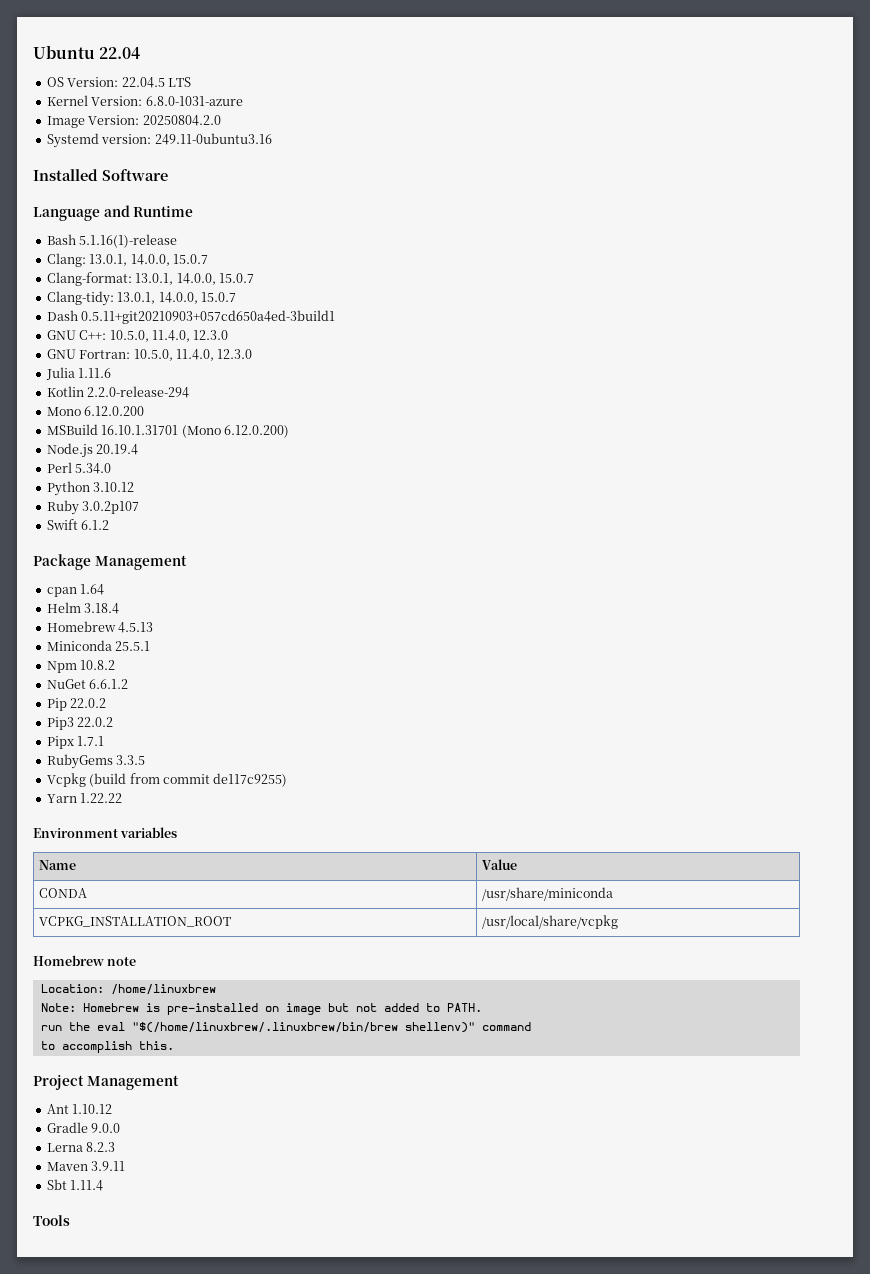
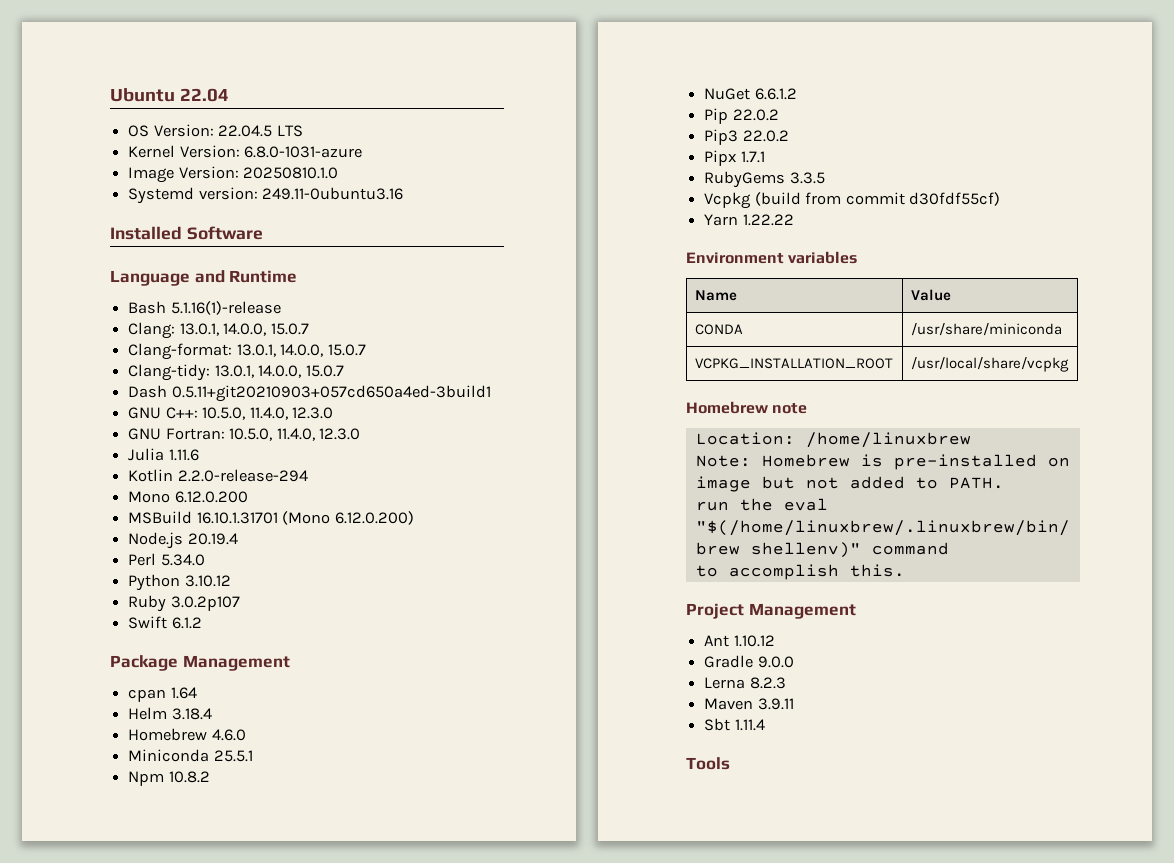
- Image Version: 20250804.2.0
+ Image Version: 20250810.1.0
- Homebrew 4.5.13
+ Homebrew 4.6.0
- Vcpkg (build from commit de117c9255)
+ Vcpkg (build from commit d30fdf55cf)

